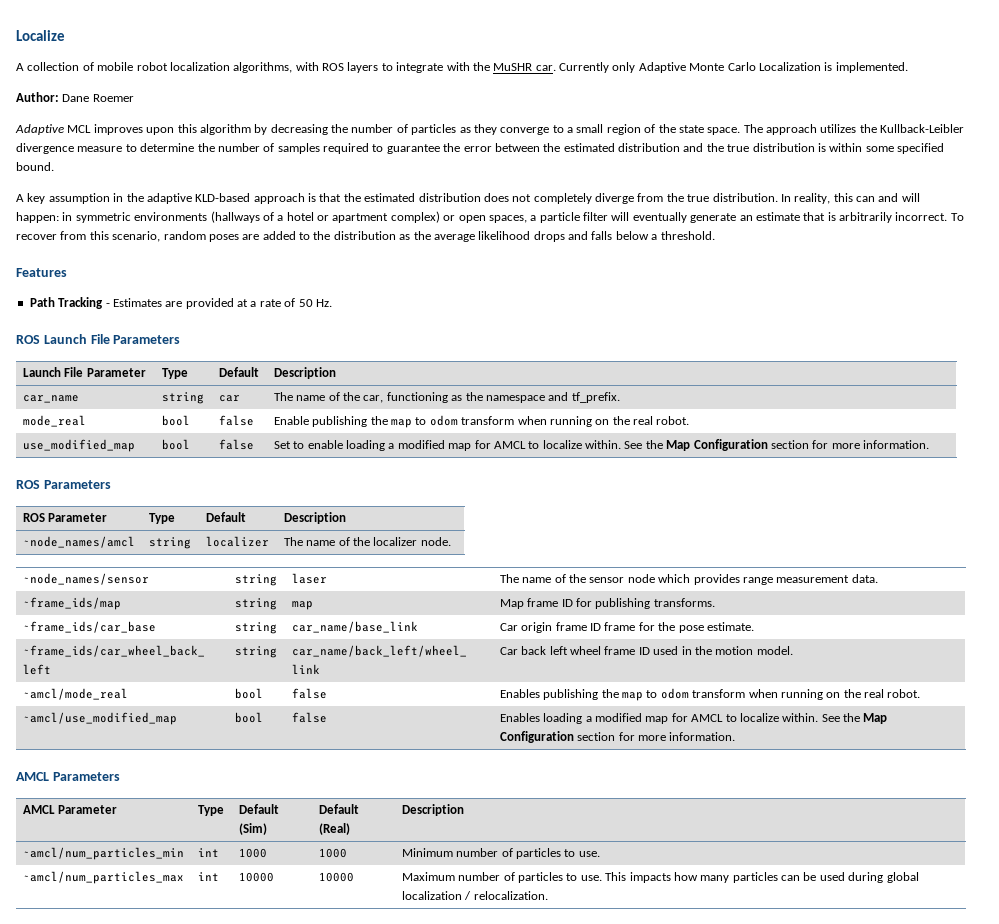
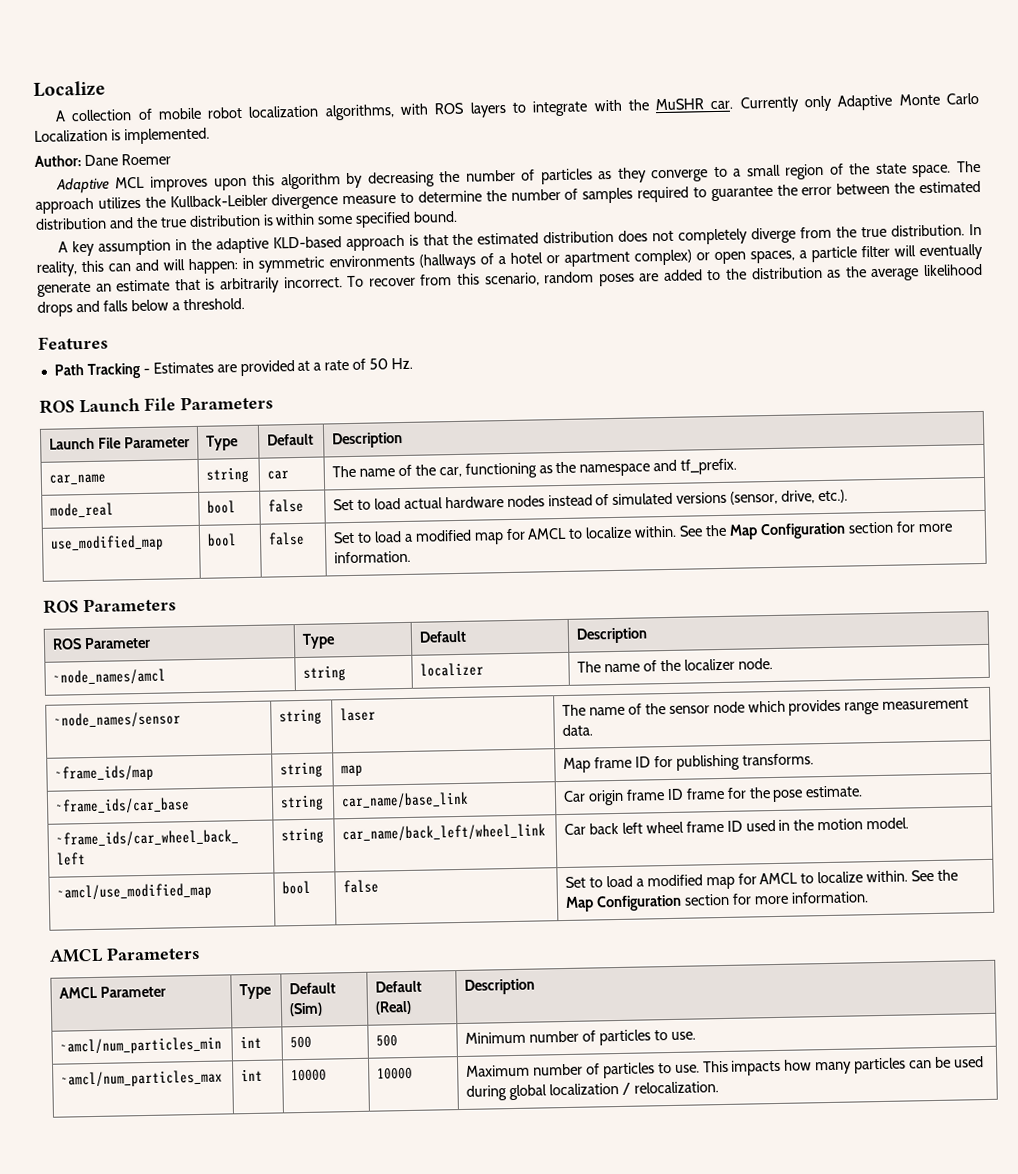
- mode_real | bool | false | Enable publishing the map to odom transform when running on the real robot.
+ mode_real | bool | false | Set to load actual hardware nodes instead of simulated versions (sensor, drive, etc.).
- use_modified_map | bool | false | Set to enable loading a modified map for AMCL to localize within. See the Map Configuration section for more information.
+ use_modified_map | bool | false | Set to load a modified map for AMCL to localize within. See the Map Configuration section for more information.
- ~amcl/mode_real | bool | false | Enables publishing the map to odom transform when running on the real robot.
- ~amcl/use_modified_map | bool | false | Enables loading a modified map for AMCL to localize within. See the Map Configuration section for more information.
+ ~amcl/use_modified_map | bool | false | Set to load a modified map for AMCL to localize within. See the Map Configuration section for more information.
- ~amcl/num_particles_min | int | 1000 | 1000 | Minimum number of particles to use.
+ ~amcl/num_particles_min | int | 500 | 500 | Minimum number of particles to use.

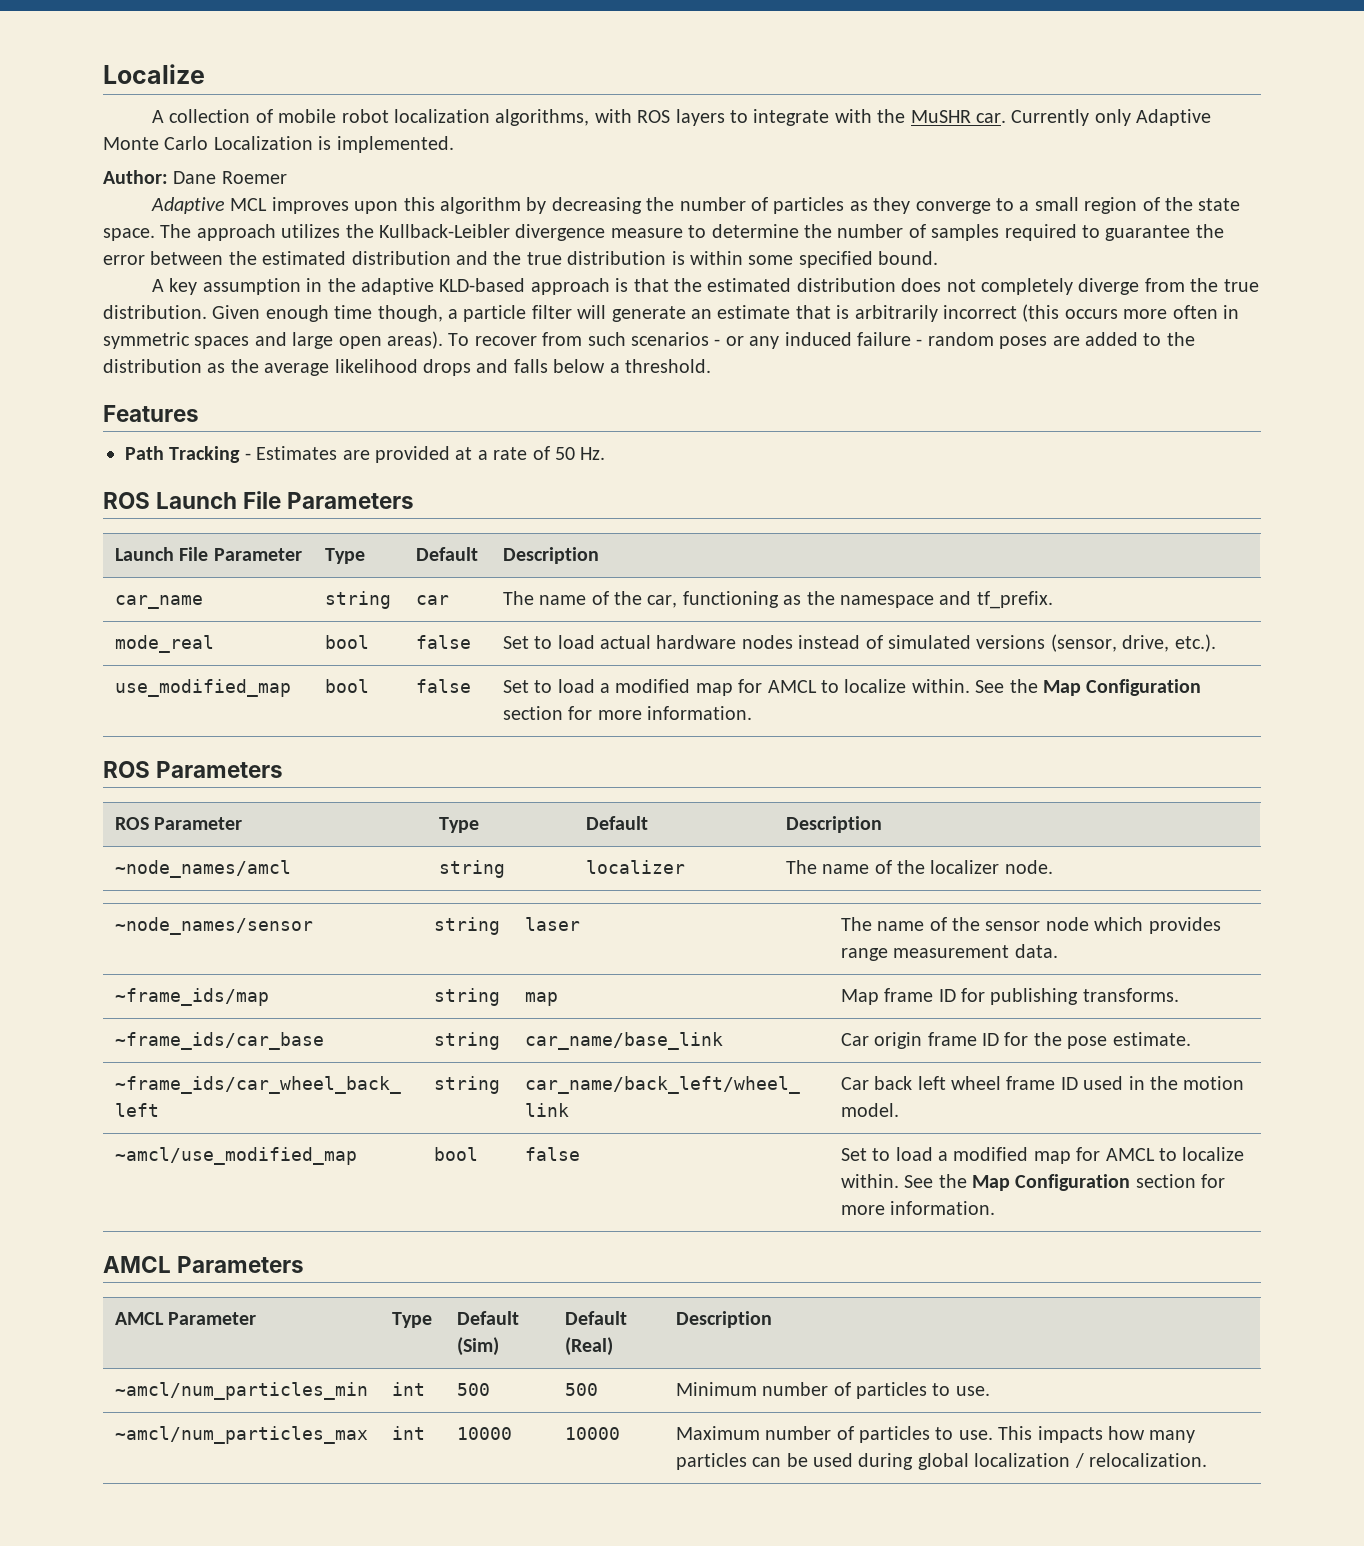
- In reality, this can and will happen: in symmetric environments (hallways of a hotel or apartment complex) or open spaces, a particle filter will eventually generate an estimate that is arbitrarily incorrect. To recover from this scenario, random poses are added to the distribution as the average likelihood drops and falls below a threshold.
+ Given enough time though, a particle filter will generate an estimate that is arbitrarily incorrect (this occurs more often in symmetric spaces and large open areas). To recover from such scenarios - or any induced failure - random poses are added to the distribution as the average likelihood drops and falls below a threshold.
- ~frame_ids/car_base | string | car_name/base_link | Car origin frame ID frame for the pose estimate.
+ ~frame_ids/car_base | string | car_name/base_link | Car origin frame ID for the pose estimate.

